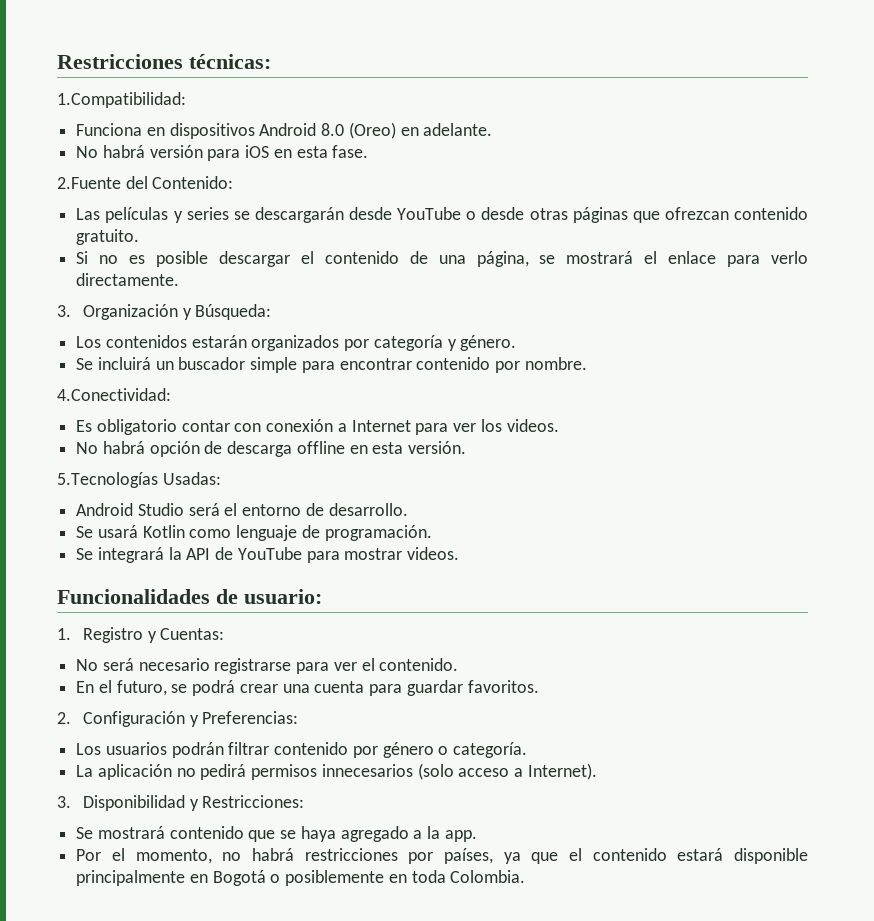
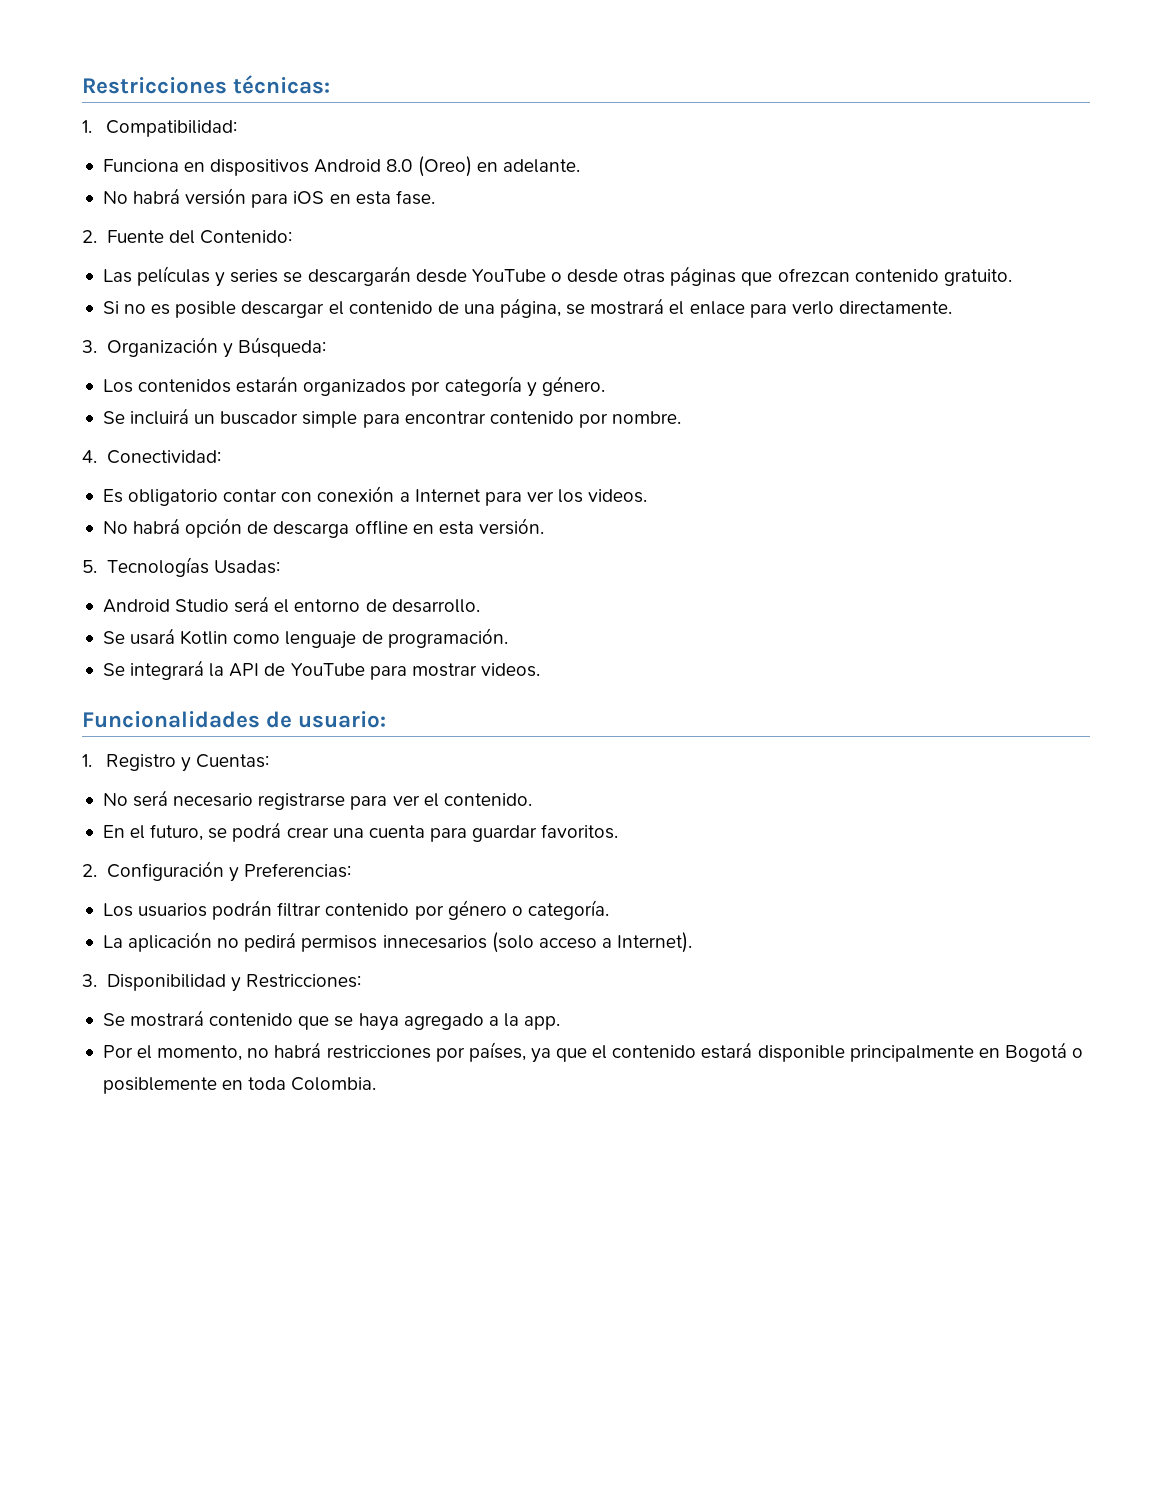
- 1.Compatibilidad:
+ 1. Compatibilidad:
- 2.Fuente del Contenido:
+ 2. Fuente del Contenido:
- 4.Conectividad:
+ 4. Conectividad:
- 5.Tecnologías Usadas:
+ 5. Tecnologías Usadas:

